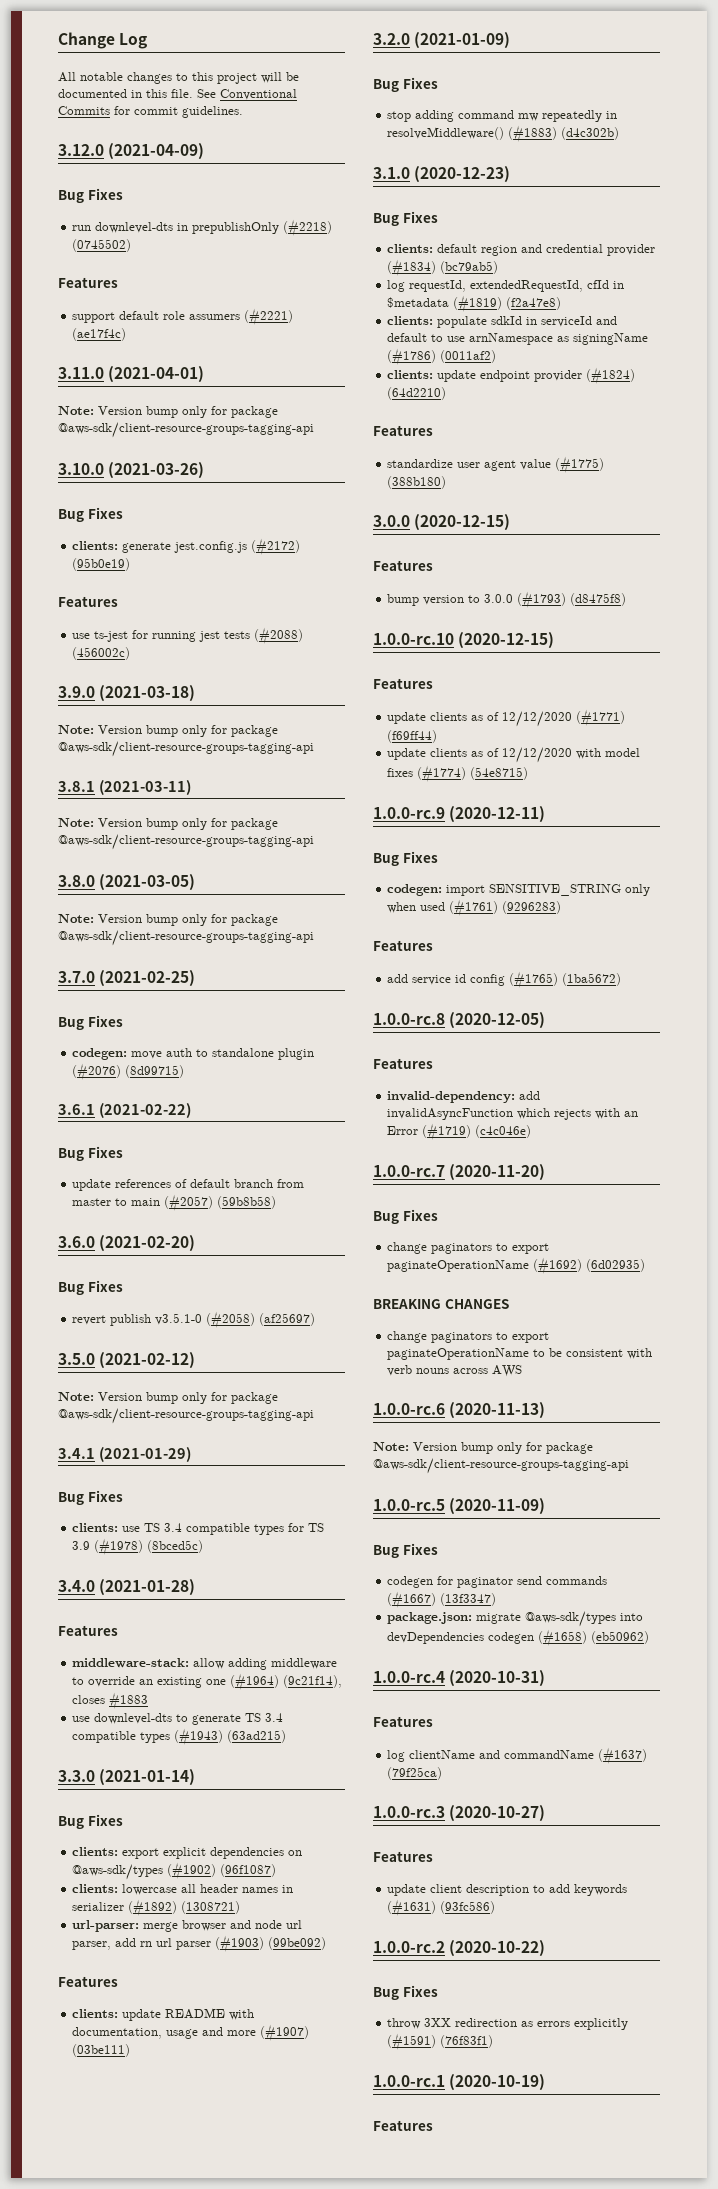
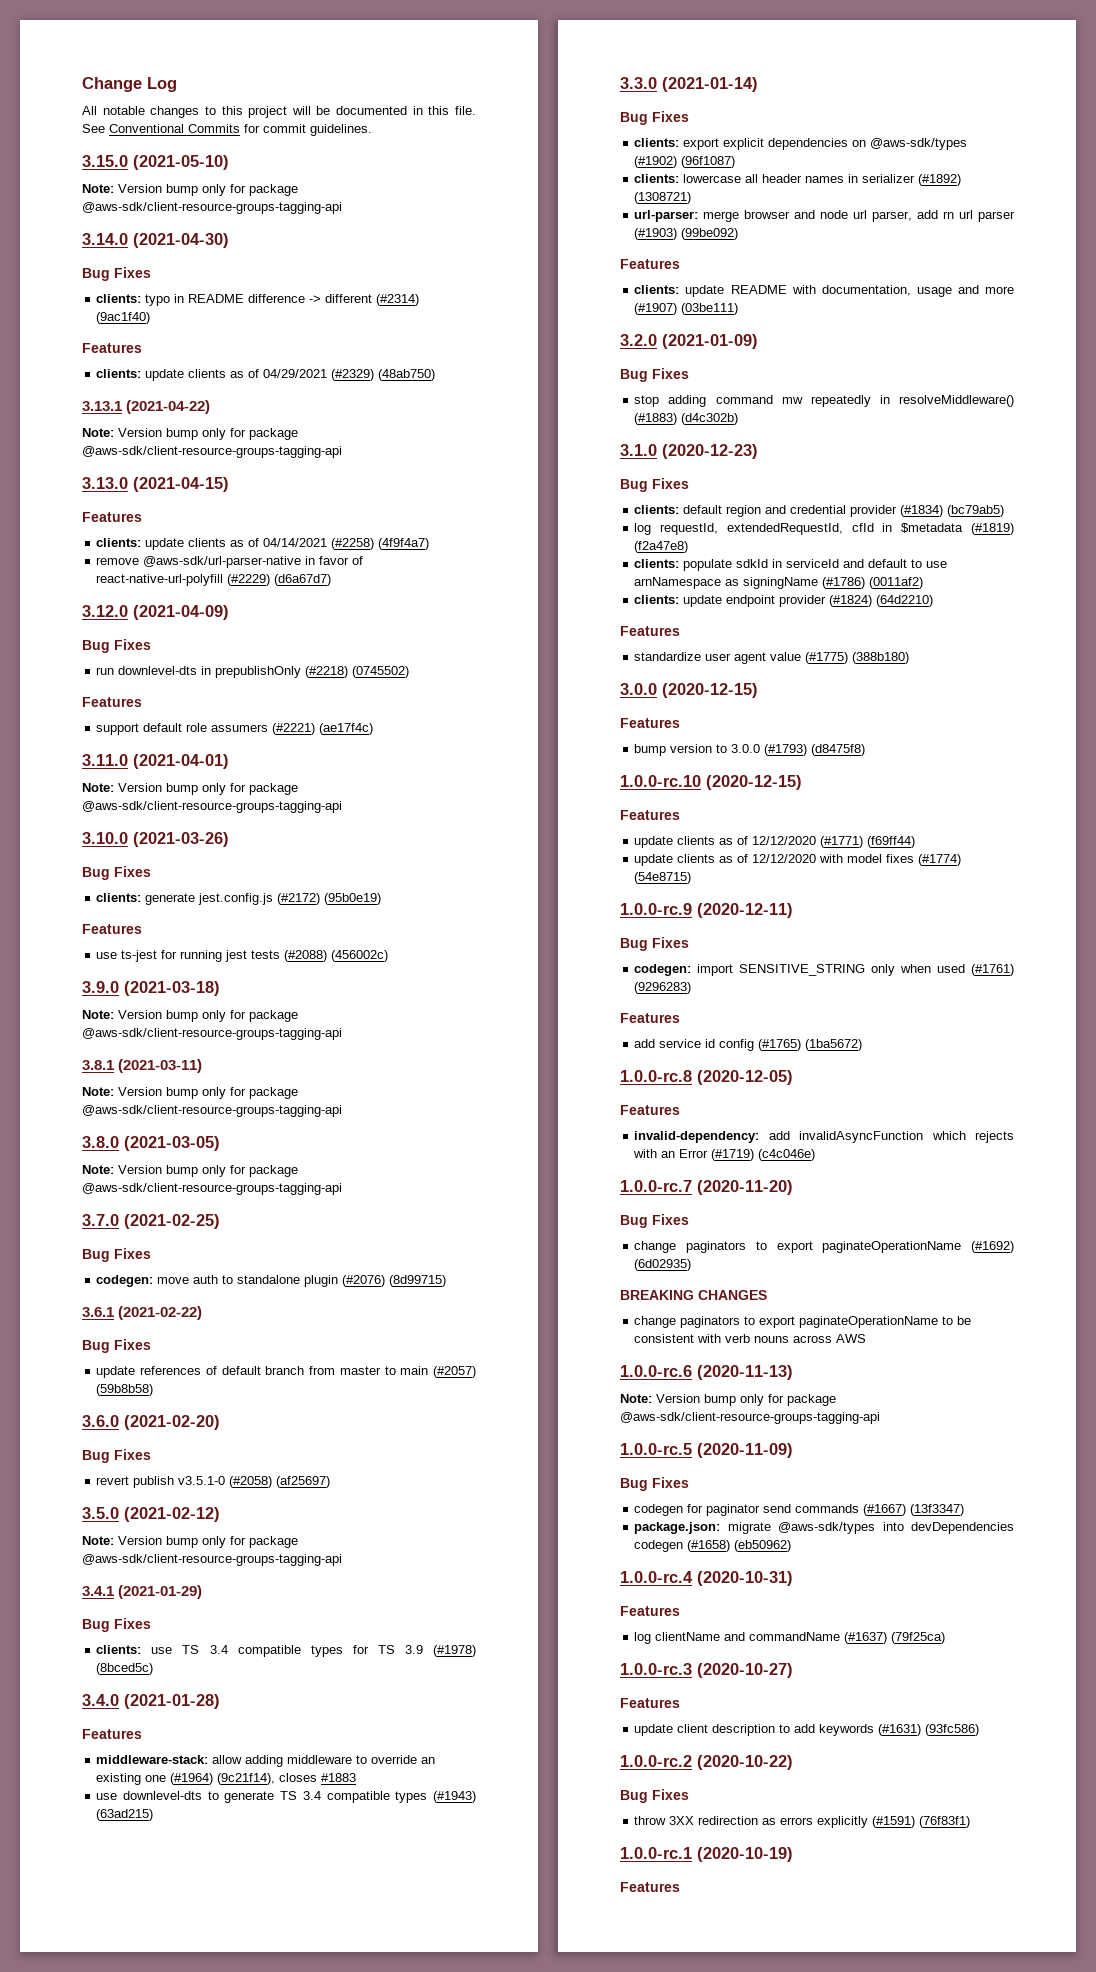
+ 3.15.0 (2021-05-10)
+ Note: Version bump only for package @aws-sdk/client-resource-groups-tagging-api
+ 3.14.0 (2021-04-30)
+ Bug Fixes
+ clients: typo in README difference -> different (#2314) (9ac1f40)
+ Features
+ clients: update clients as of 04/29/2021 (#2329) (48ab750)
+ 3.13.1 (2021-04-22)
+ Note: Version bump only for package @aws-sdk/client-resource-groups-tagging-api
+ 3.13.0 (2021-04-15)
+ Features
+ clients: update clients as of 04/14/2021 (#2258) (4f9f4a7)
+ remove @aws-sdk/url-parser-native in favor of react-native-url-polyfill (#2229) (d6a67d7)

